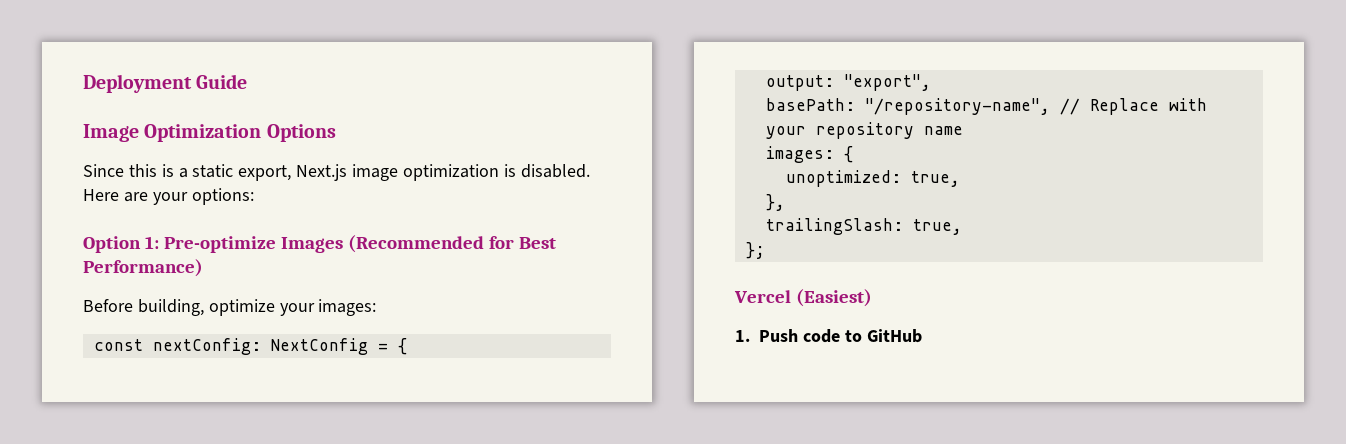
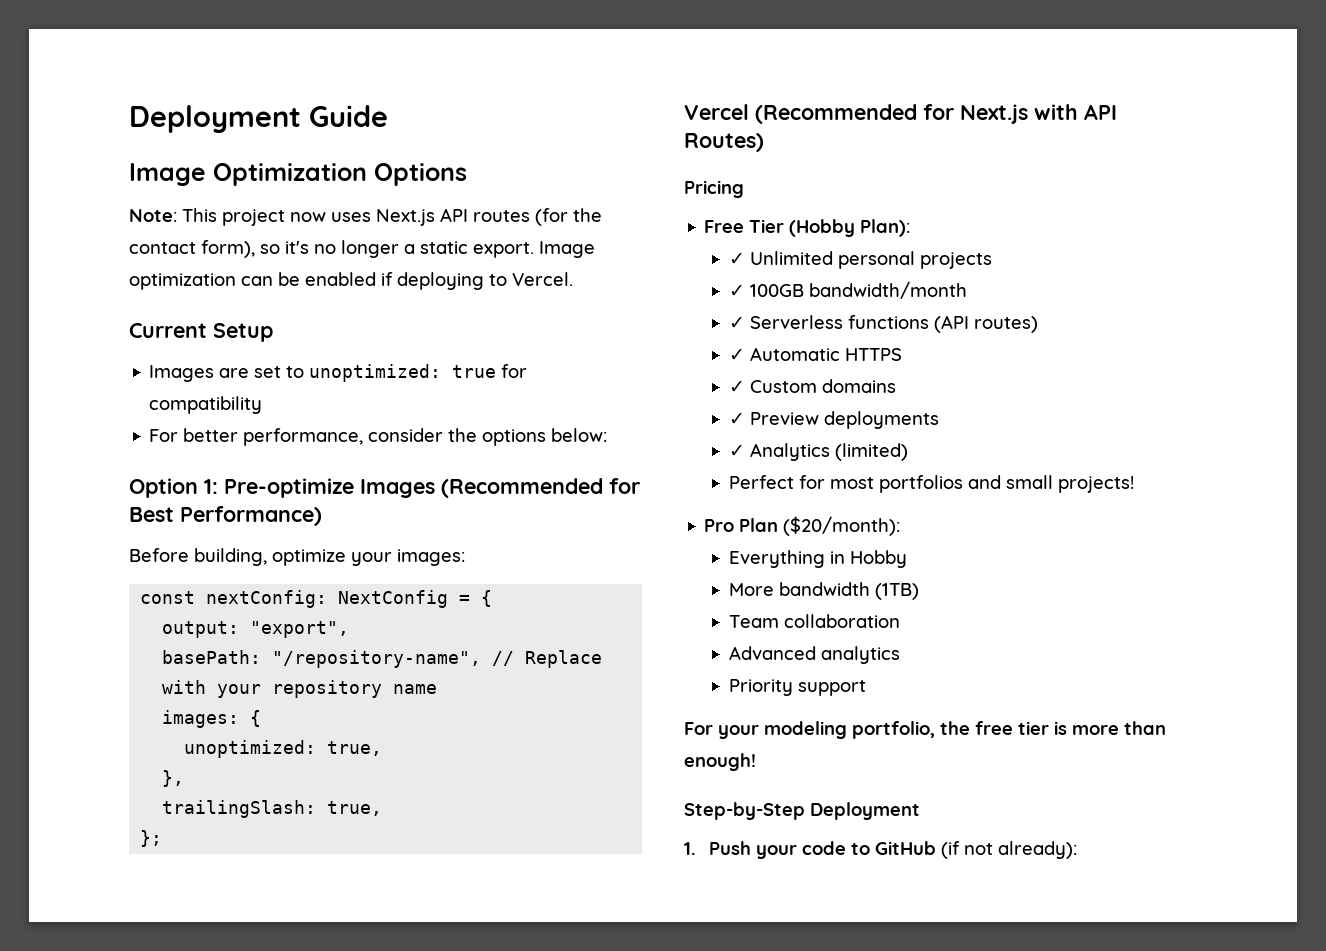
- Since this is a static export, Next.js image optimization is disabled. Here are your options:
+ Note: This project now uses Next.js API routes (for the contact form), so it's no longer a static export. Image optimization can be enabled if deploying to Vercel.
+ Current Setup
+ Images are set to unoptimized: true for compatibility
+ For better performance, consider the options below:
- Vercel (Easiest)
+ Vercel (Recommended for Next.js with API Routes)
+ Pricing
+ Free Tier (Hobby Plan):
+ ✓ Unlimited personal projects
+ ✓ 100GB bandwidth/month
+ ✓ Serverless functions (API routes)
+ ✓ Automatic HTTPS
+ ✓ Custom domains
+ ✓ Preview deployments
+ ✓ Analytics (limited)
+ Perfect for most portfolios and small projects!
+ Pro Plan ($20/month):
+ Everything in Hobby
+ More bandwidth (1TB)
+ Team collaboration
+ Advanced analytics
+ Priority support
+ For your modeling portfolio, the free tier is more than enough!
+ Step-by-Step Deployment
- 1. Push code to GitHub
+ 1. Push your code to GitHub (if not already):

